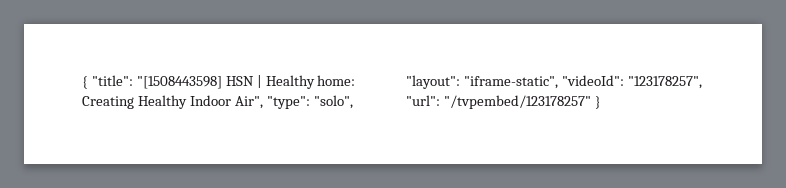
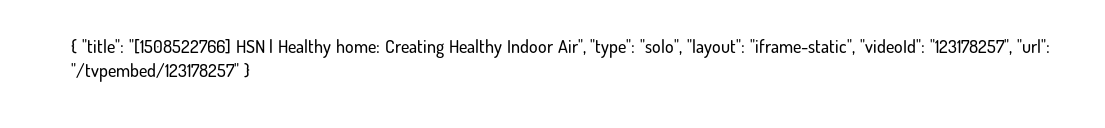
- { "title": "[1508443598] HSN | Healthy home: Creating Healthy Indoor Air", "type": "solo", "layout": "iframe-static", "videoId": "123178257", "url": "/tvpembed/123178257" }
+ { "title": "[1508522766] HSN | Healthy home: Creating Healthy Indoor Air", "type": "solo", "layout": "iframe-static", "videoId": "123178257", "url": "/tvpembed/123178257" }

